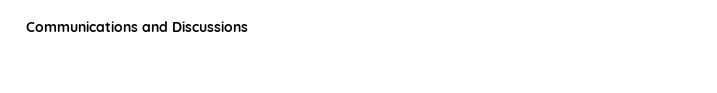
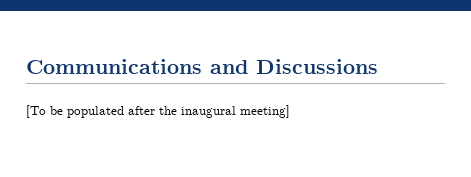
+ [To be populated after the inaugural meeting]

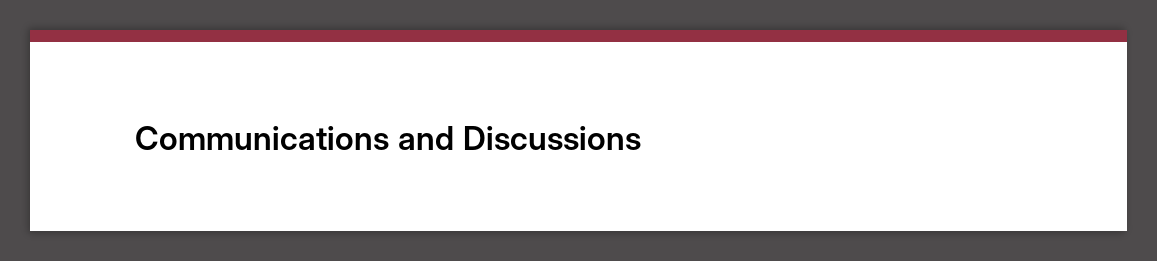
- [To be populated after the inaugural meeting]

